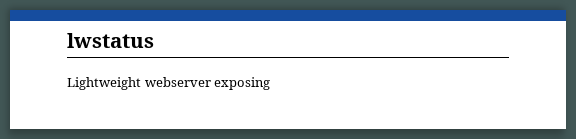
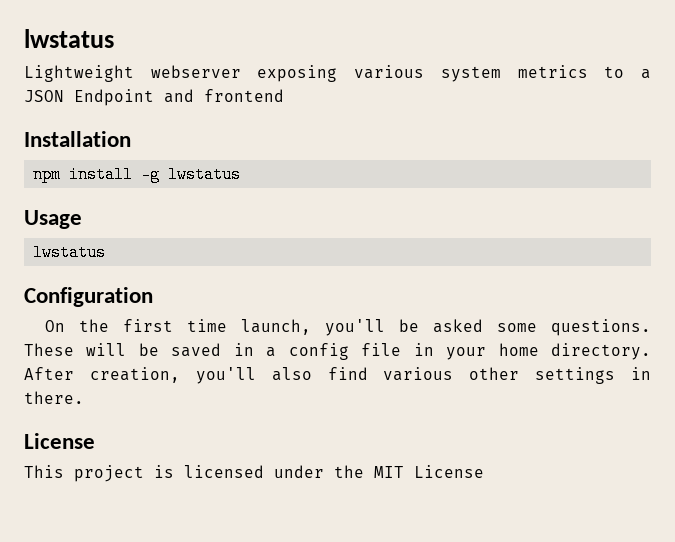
- Lightweight webserver exposing
+ Lightweight webserver exposing various system metrics to a JSON Endpoint and frontend
+ Installation
+ npm install -g lwstatus
+ Usage
+ lwstatus
+ Configuration
+ On the first time launch, you'll be asked some questions. These will be saved in a config file in your home directory. After creation, you'll also find various other settings in there.
+ License
+ This project is licensed under the MIT License

